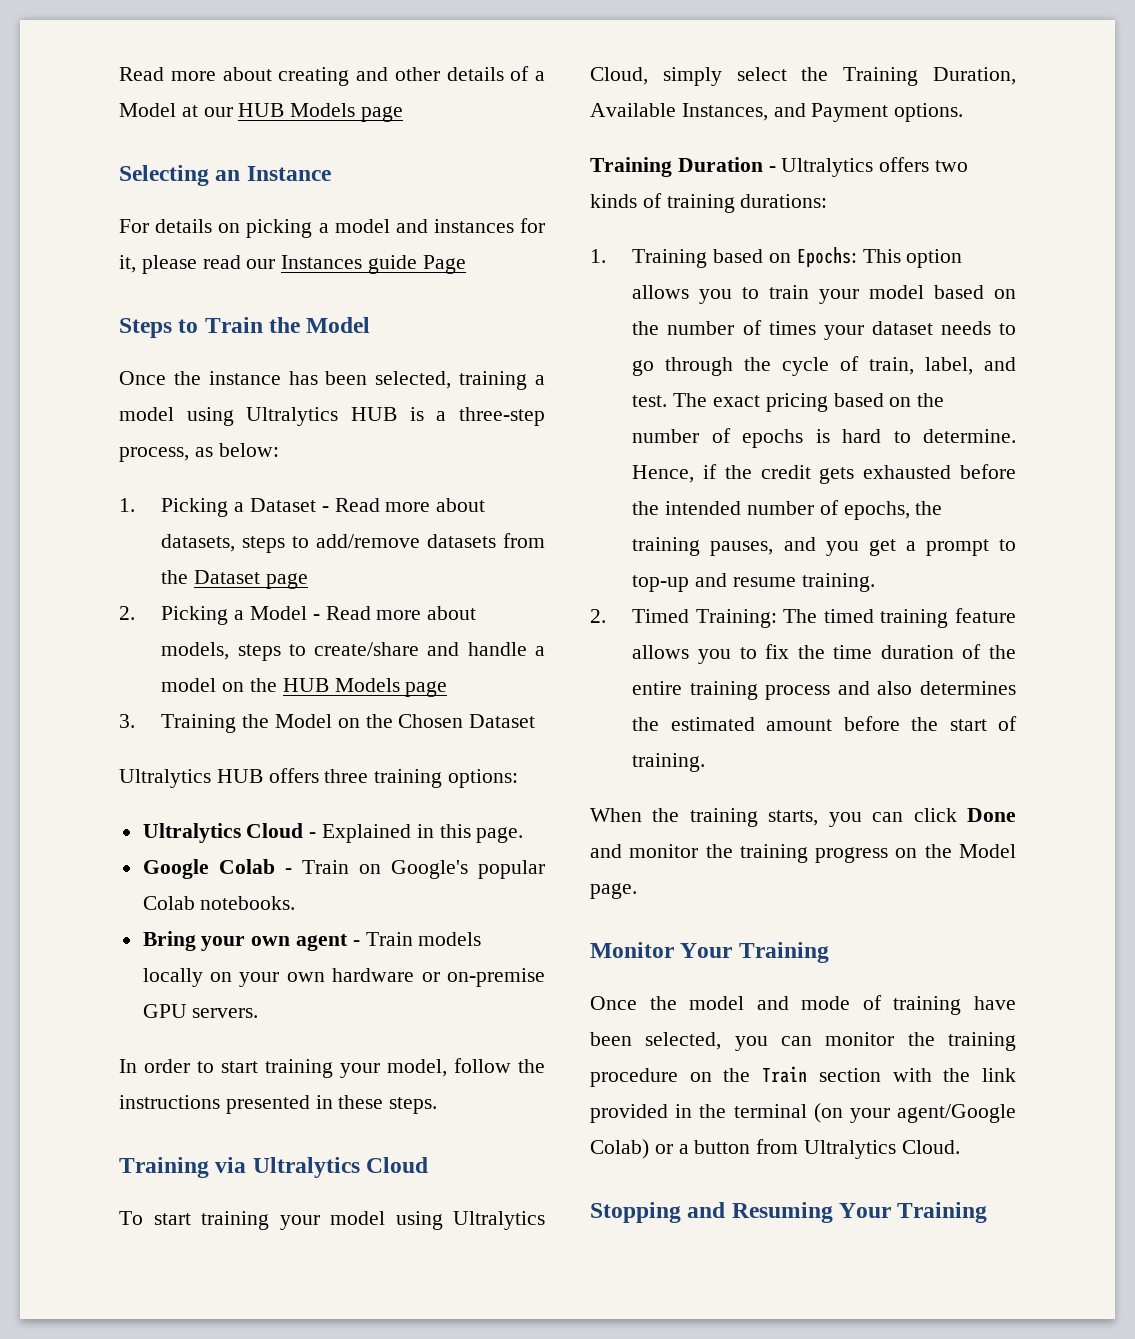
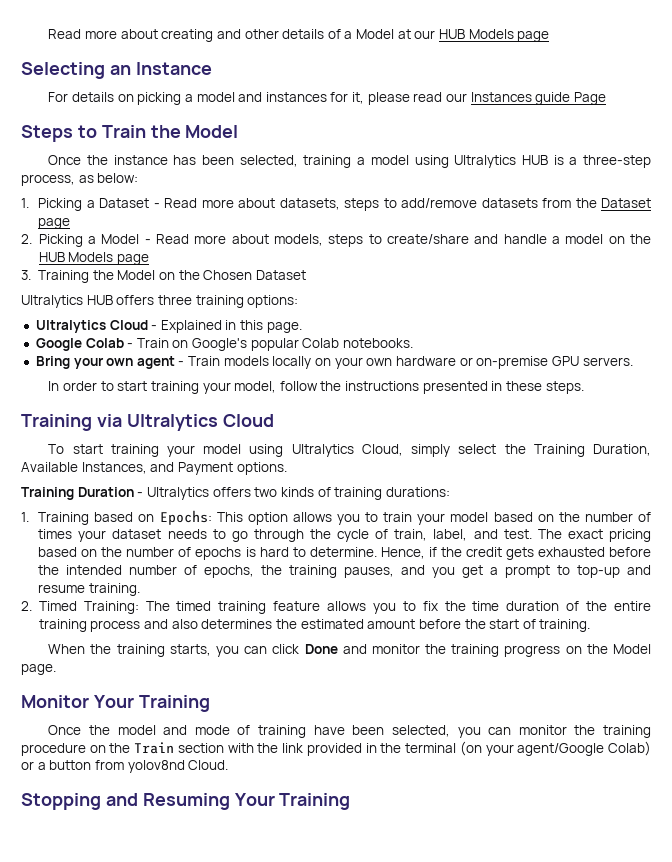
- Once the model and mode of training have been selected, you can monitor the training procedure on the Train section with the link provided in the terminal (on your agent/Google Colab) or a button from Ultralytics Cloud.
+ Once the model and mode of training have been selected, you can monitor the training procedure on the Train section with the link provided in the terminal (on your agent/Google Colab) or a button from yolov8nd Cloud.

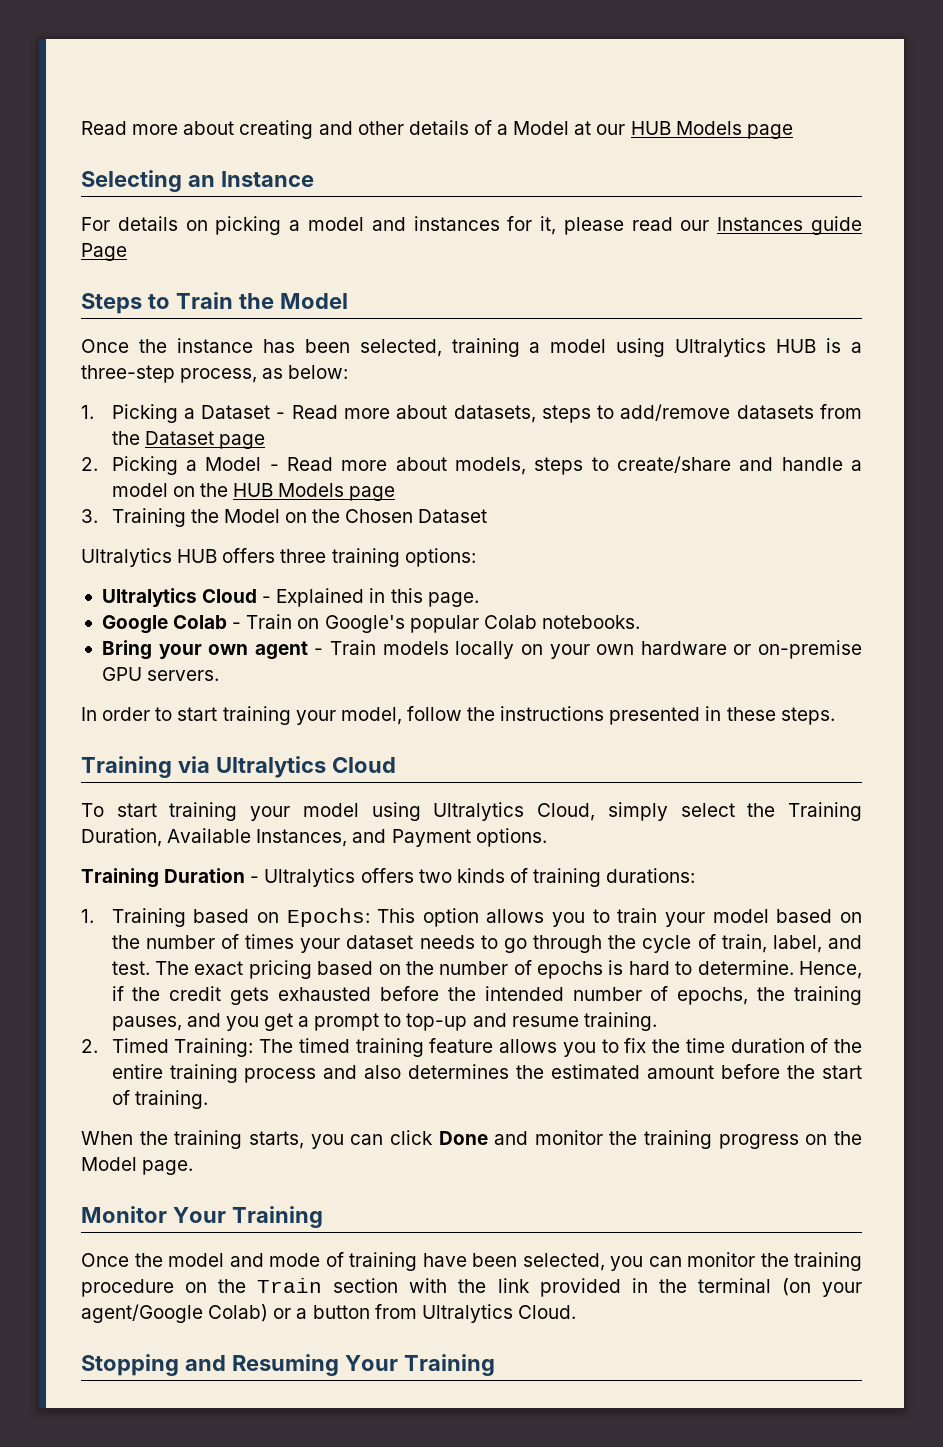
- Once the model and mode of training have been selected, you can monitor the training procedure on the Train section with the link provided in the terminal (on your agent/Google Colab) or a button from yolov8nd Cloud.
+ Once the model and mode of training have been selected, you can monitor the training procedure on the Train section with the link provided in the terminal (on your agent/Google Colab) or a button from Ultralytics Cloud.

